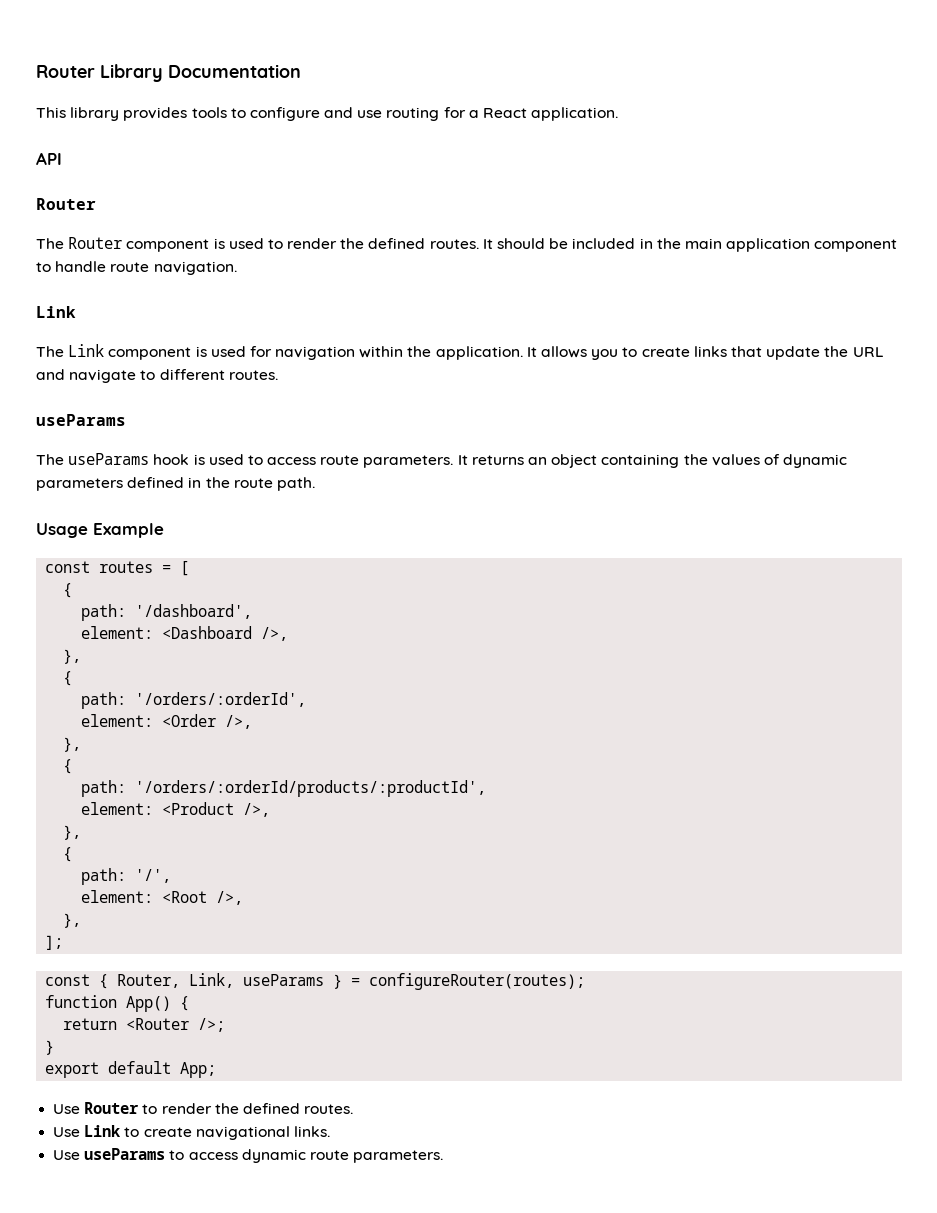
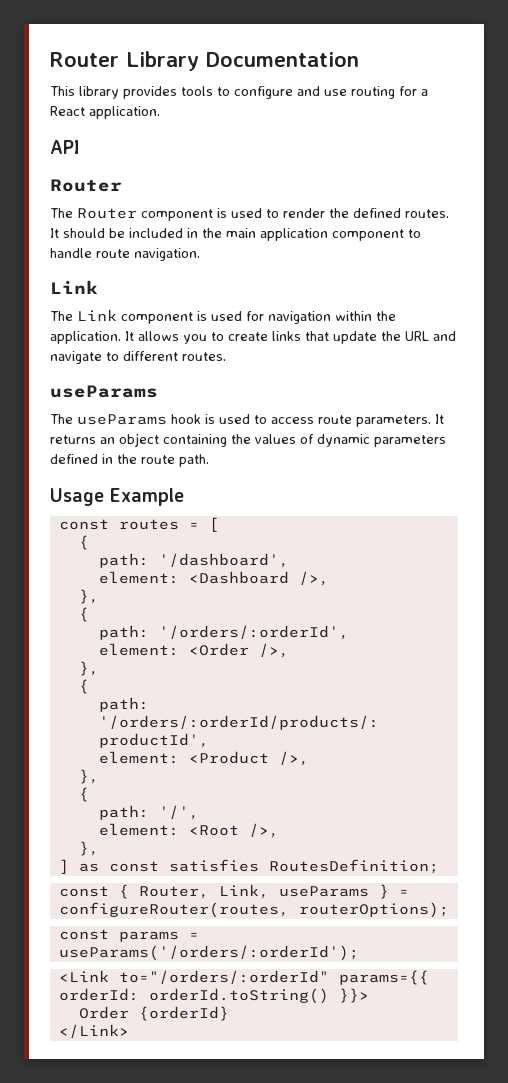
- ];
+ ] as const satisfies RoutesDefinition;
- const { Router, Link, useParams } = configureRouter(routes);
- function App() {
- return <Router />;
- }
- export default App;
- Use Router to render the defined routes.
- Use Link to create navigational links.
- Use useParams to access dynamic route parameters.
+ const { Router, Link, useParams } = configureRouter(routes, routerOptions);
+ const params = useParams('/orders/:orderId');
+ <Link to="/orders/:orderId" params={{ orderId: orderId.toString() }}>
+ Order {orderId}
+ </Link>

